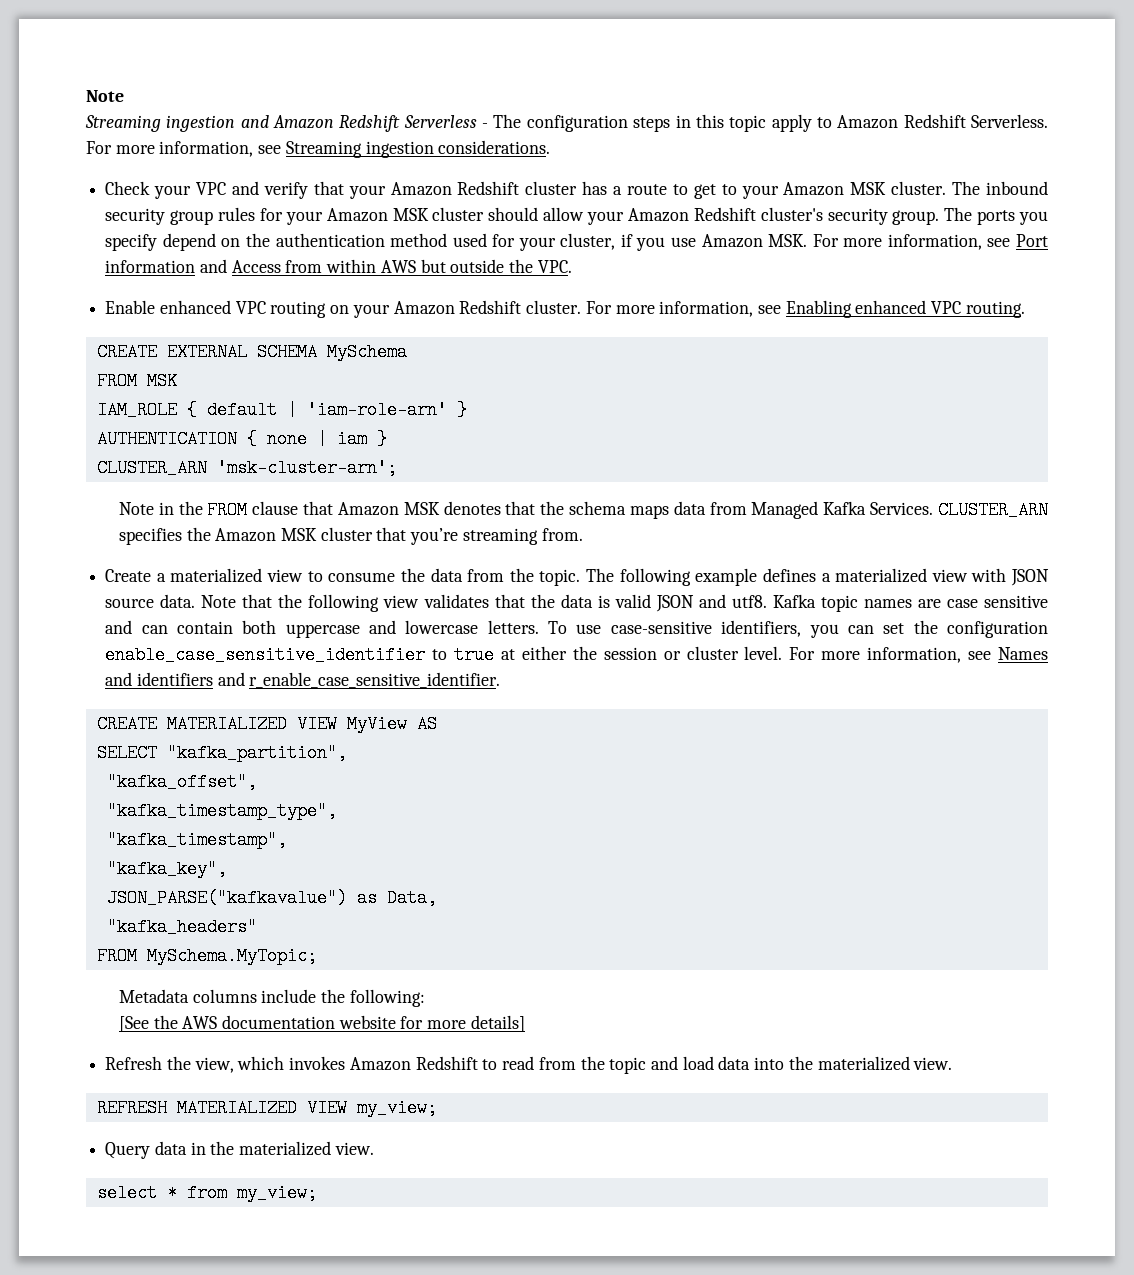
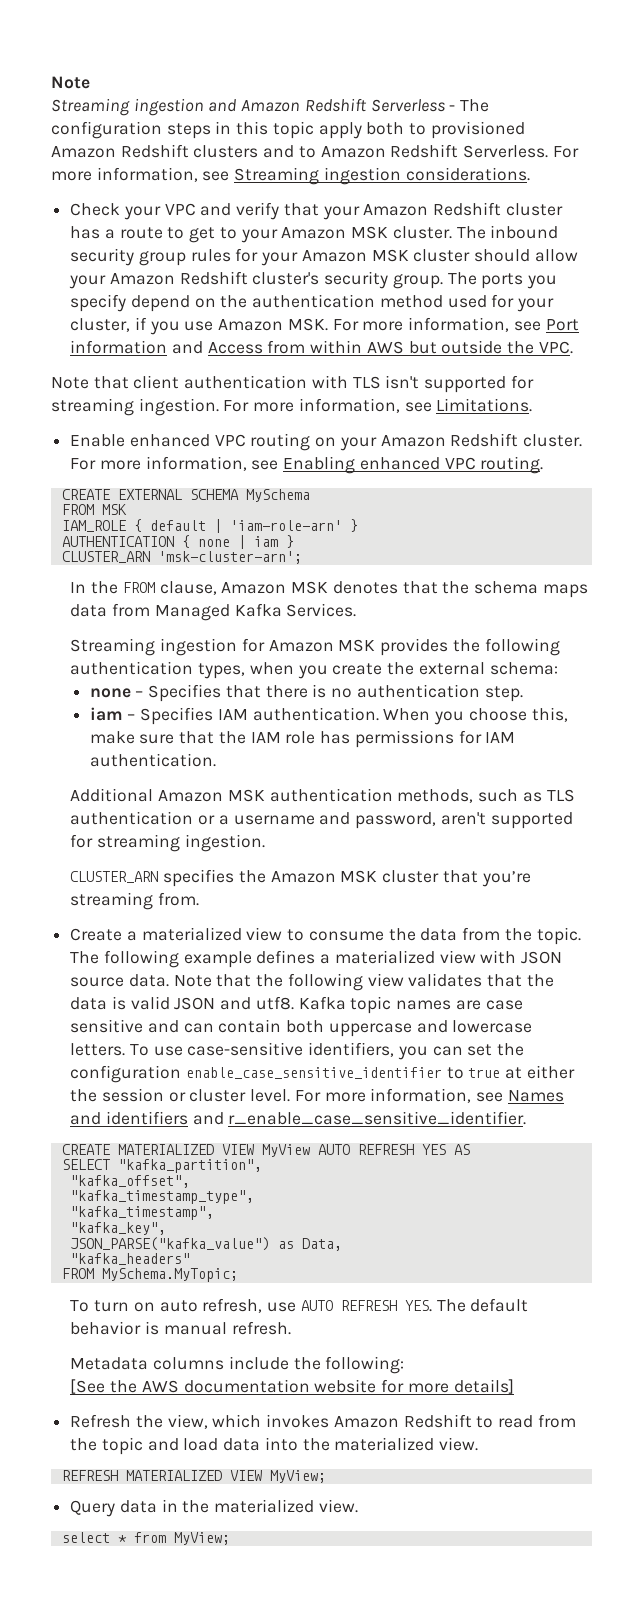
- Streaming ingestion and Amazon Redshift Serverless - The configuration steps in this topic apply to Amazon Redshift Serverless.
+ Streaming ingestion and Amazon Redshift Serverless - The configuration steps in this topic apply both to provisioned Amazon Redshift clusters and to Amazon Redshift Serverless.
+ Note that client authentication with TLS isn't supported for streaming ingestion. For more information, see Limitations.
- Note in the FROM clause that Amazon MSK denotes that the schema maps data from Managed Kafka Services. CLUSTER_ARN specifies the Amazon MSK cluster that you’re streaming from.
+ In the FROM clause, Amazon MSK denotes that the schema maps data from Managed Kafka Services.
+ Streaming ingestion for Amazon MSK provides the following authentication types, when you create the external schema:
+ none – Specifies that there is no authentication step.
+ iam – Specifies IAM authentication. When you choose this, make sure that the IAM role has permissions for IAM authentication.
+ Additional Amazon MSK authentication methods, such as TLS authentication or a username and password, aren't supported for streaming ingestion.
+ CLUSTER_ARN specifies the Amazon MSK cluster that you’re streaming from.
- CREATE MATERIALIZED VIEW MyView AS
+ CREATE MATERIALIZED VIEW MyView AUTO REFRESH YES AS
- JSON_PARSE("kafkavalue") as Data,
+ JSON_PARSE("kafka_value") as Data,
+ To turn on auto refresh, use AUTO REFRESH YES. The default behavior is manual refresh.
- REFRESH MATERIALIZED VIEW my_view;
+ REFRESH MATERIALIZED VIEW MyView;
- select * from my_view;
+ select * from MyView;

